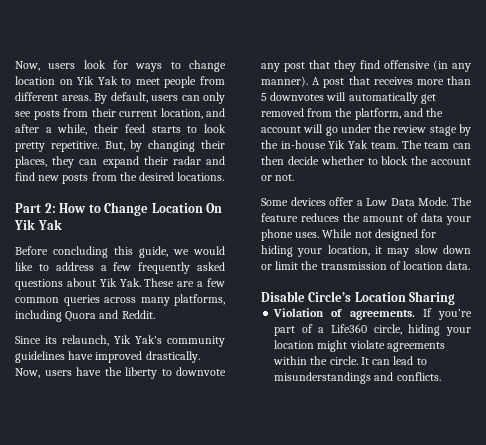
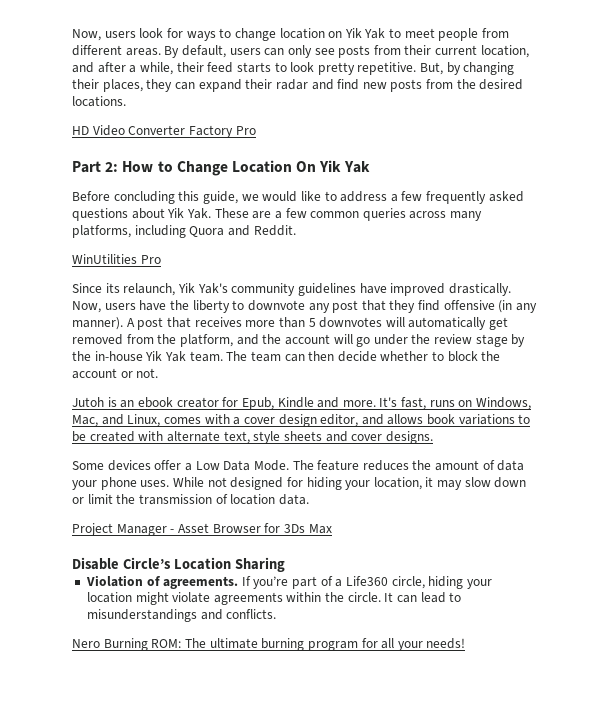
+ HD Video Converter Factory Pro
+ WinUtilities Pro
+ Jutoh is an ebook creator for Epub, Kindle and more. It's fast, runs on Windows, Mac, and Linux, comes with a cover design editor, and allows book variations to be created with alternate text, style sheets and cover designs.
+ Project Manager - Asset Browser for 3Ds Max
+ Nero Burning ROM: The ultimate burning program for all your needs!

